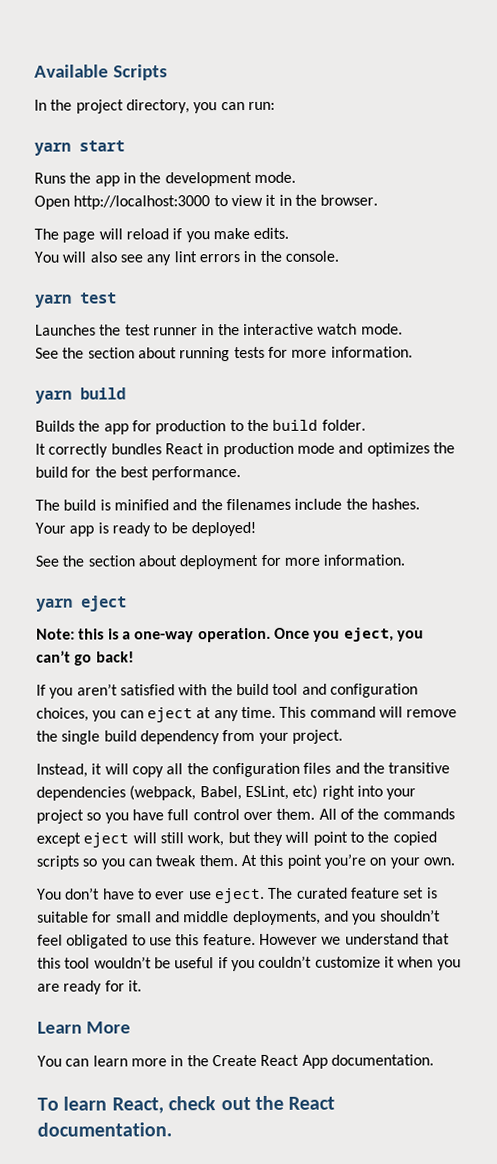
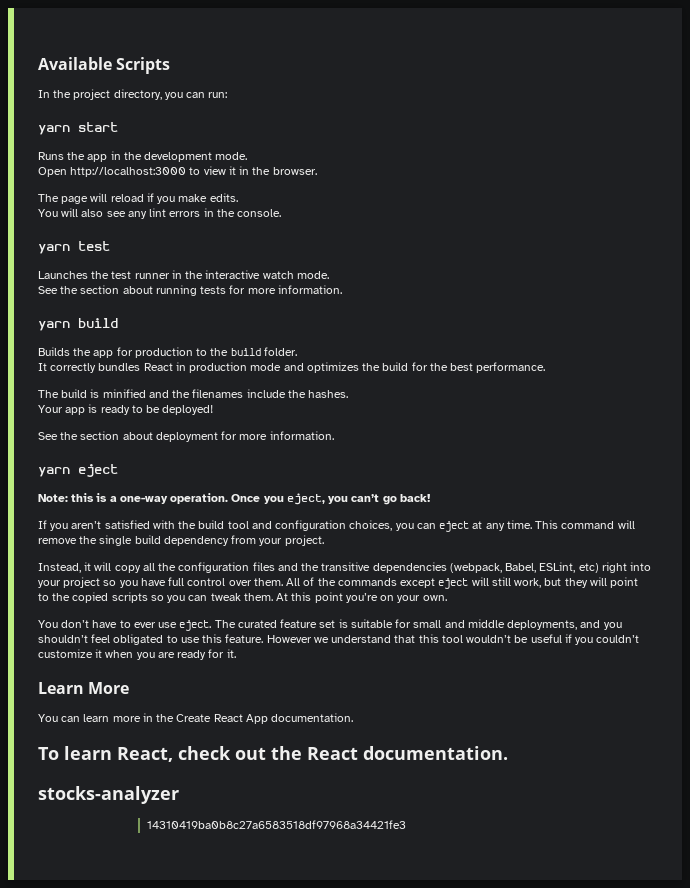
+ stocks-analyzer
+ 14310419ba0b8c27a6583518df97968a34421fe3

